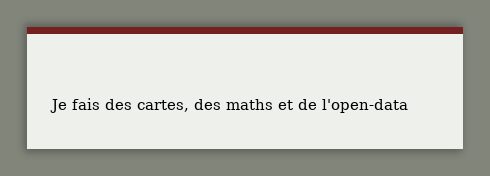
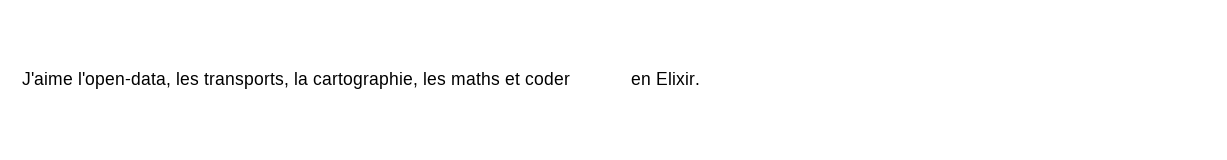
- Je fais des cartes, des maths et de l'open-data
+ J'aime l'open-data, les transports, la cartographie, les maths et coder en Elixir.

